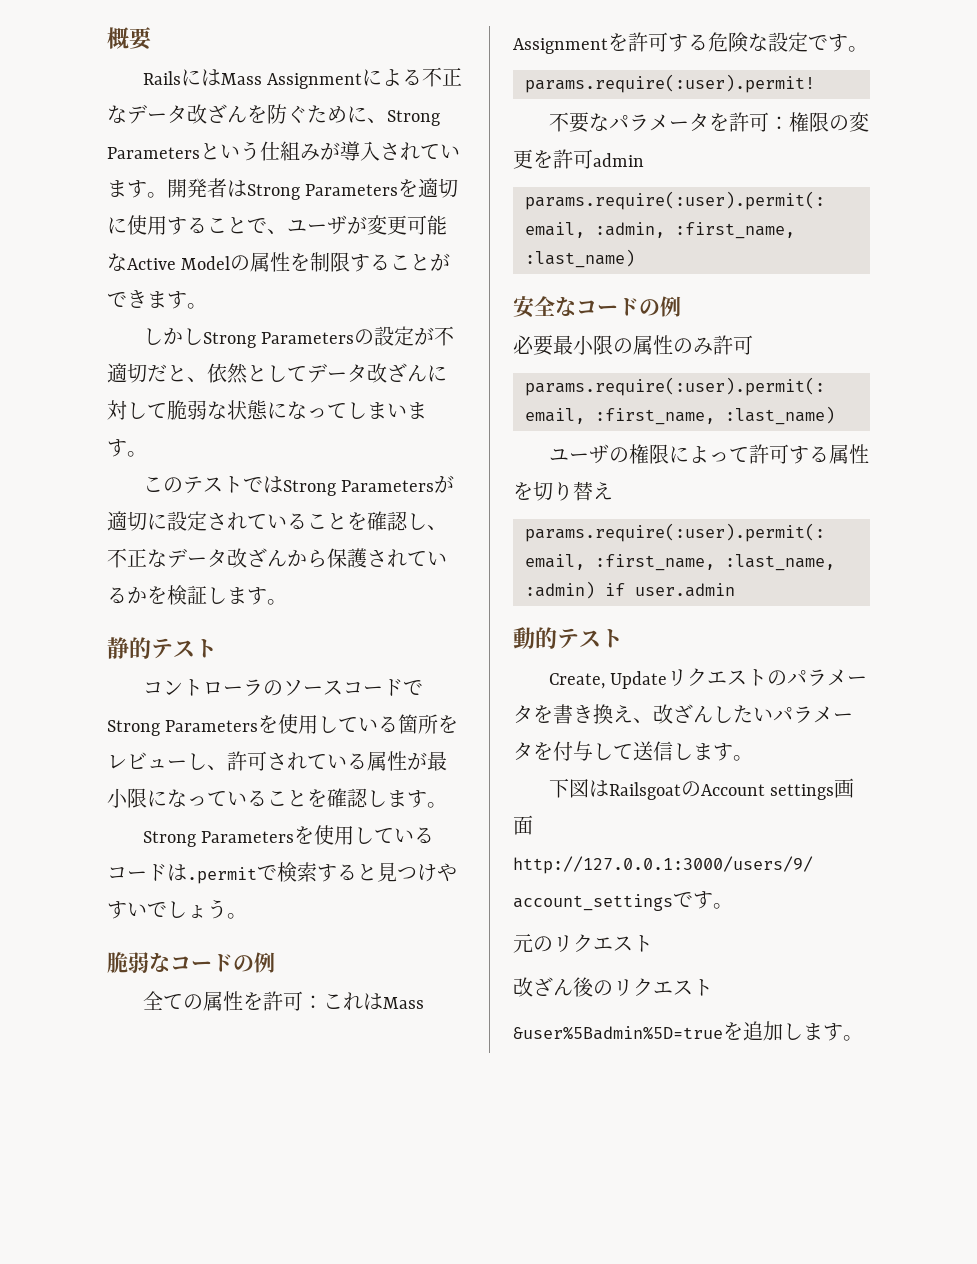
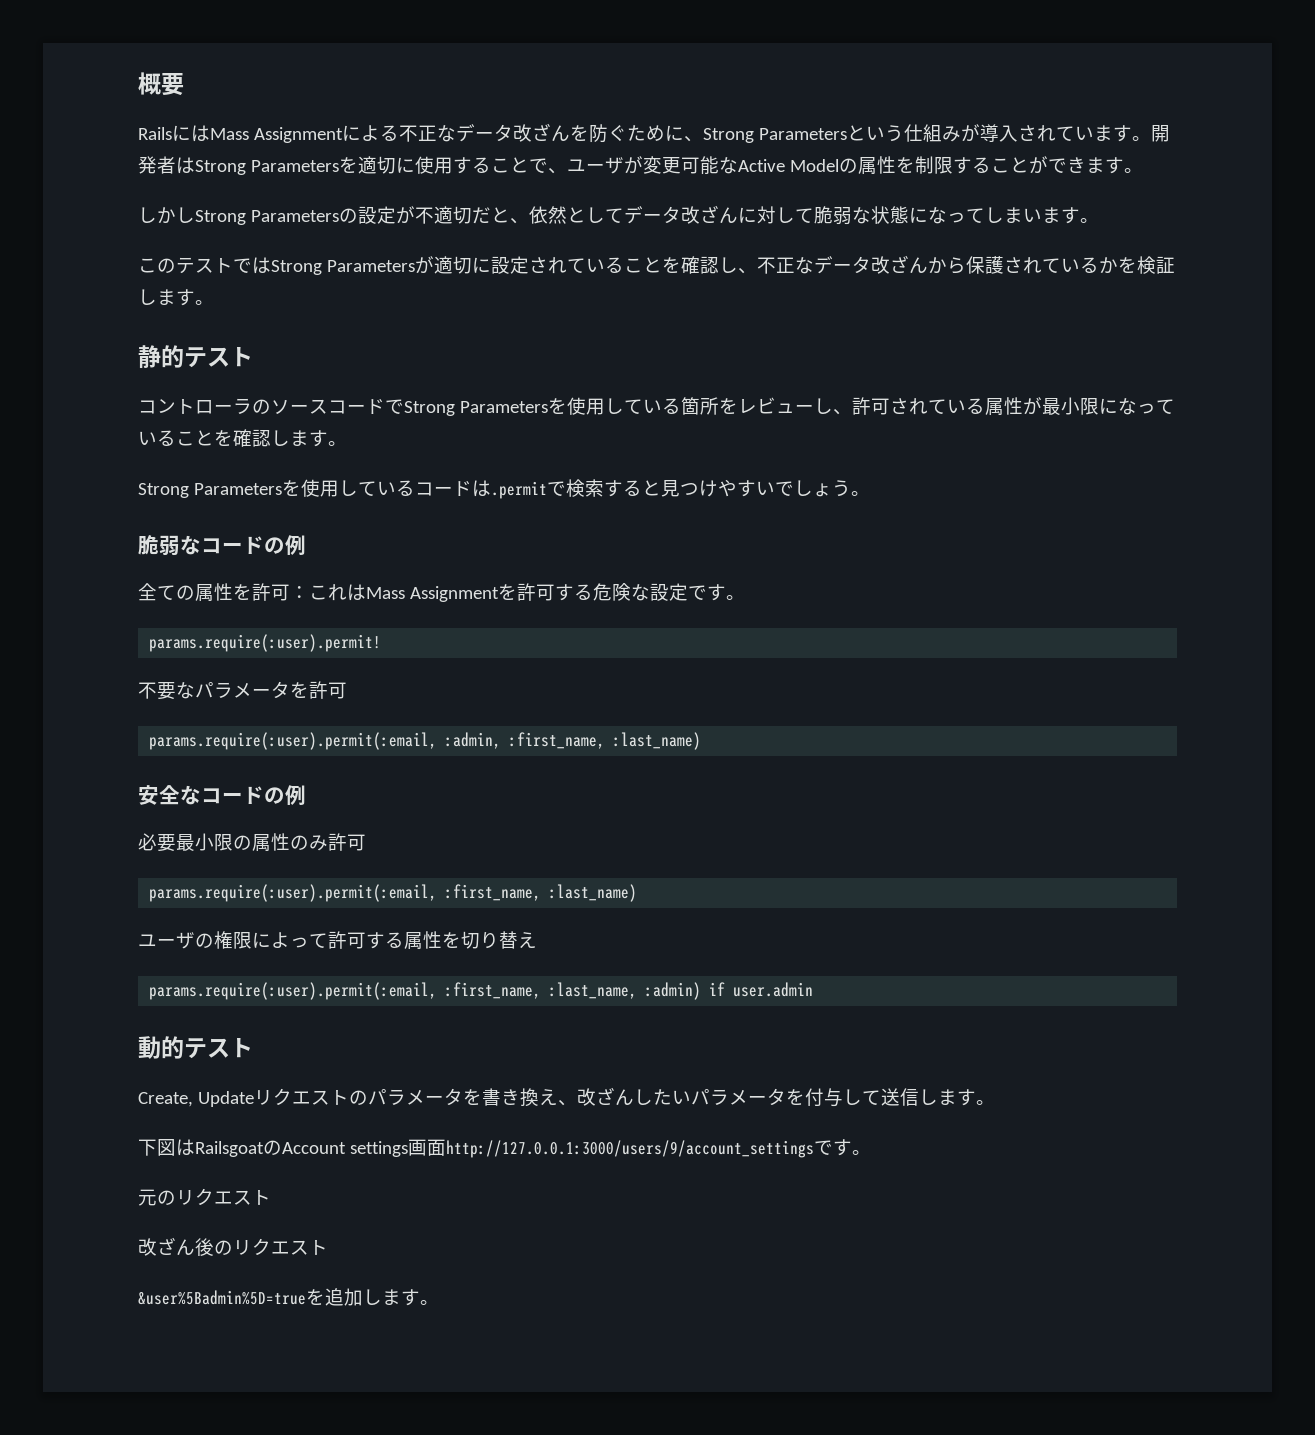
- 不要なパラメータを許可：権限の変更を許可admin
+ 不要なパラメータを許可

